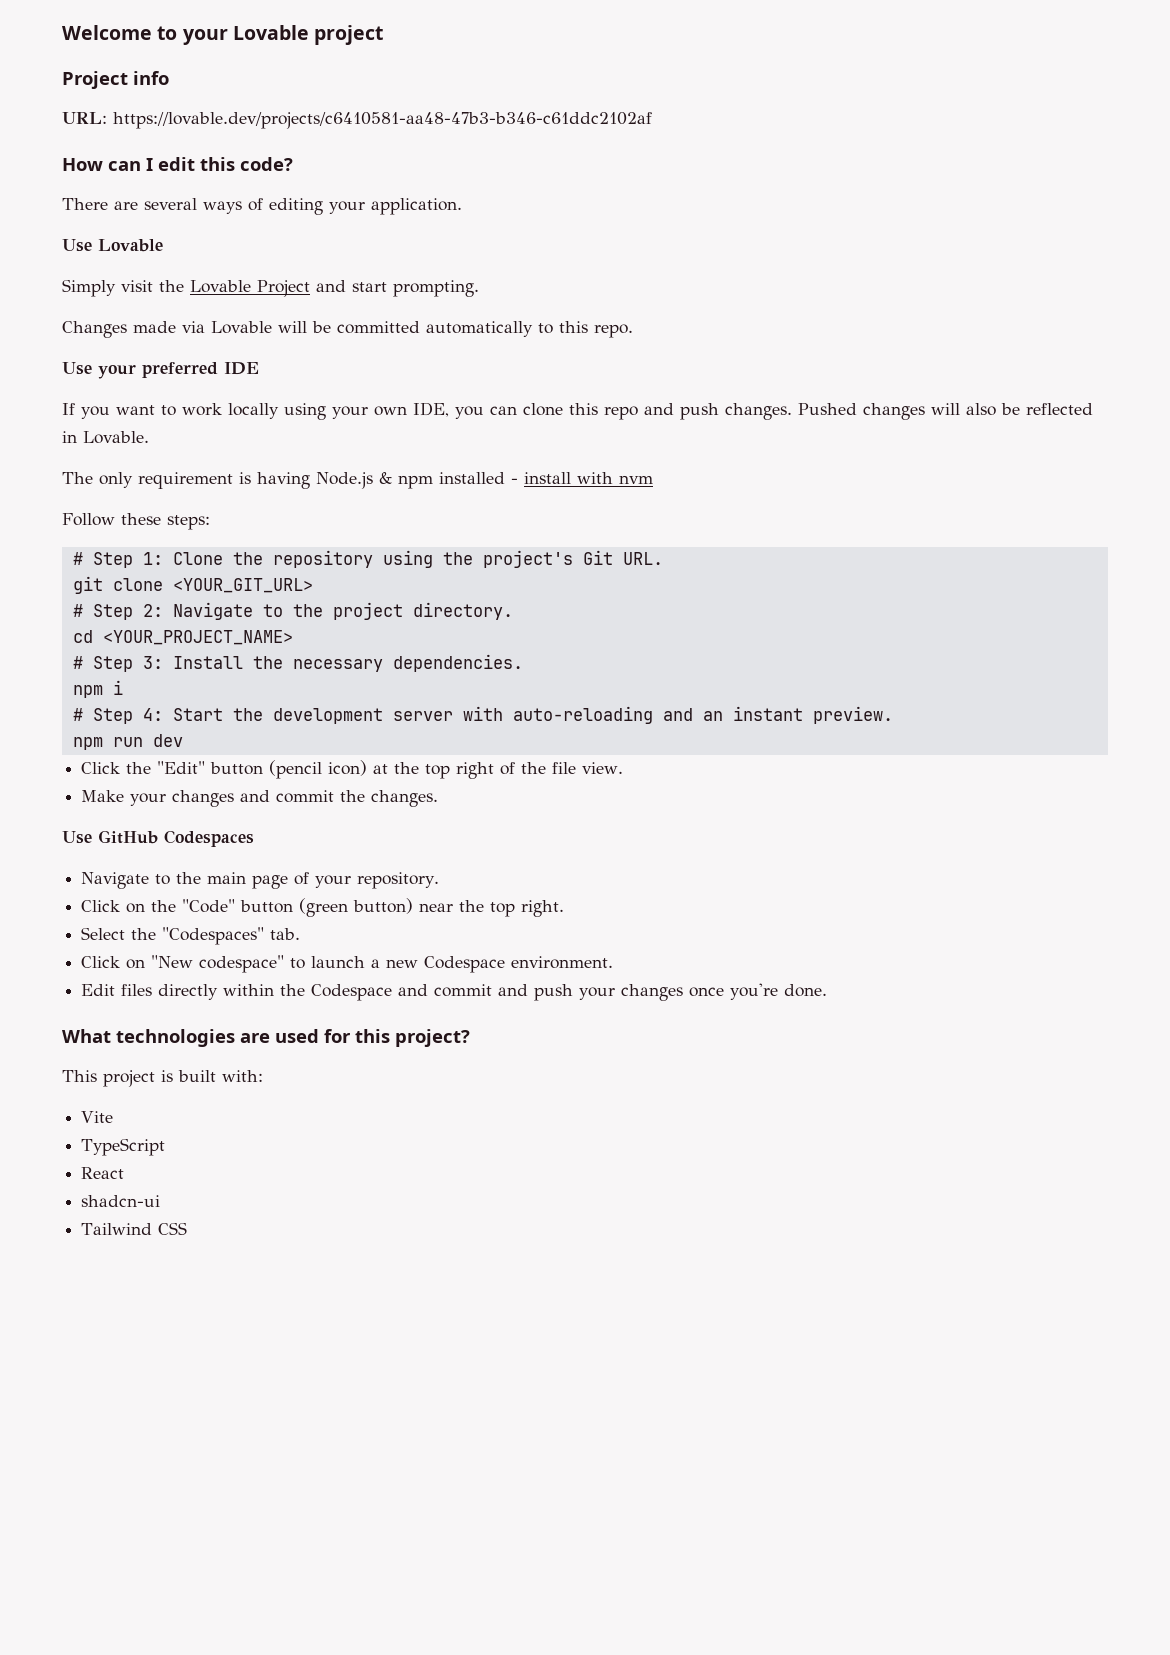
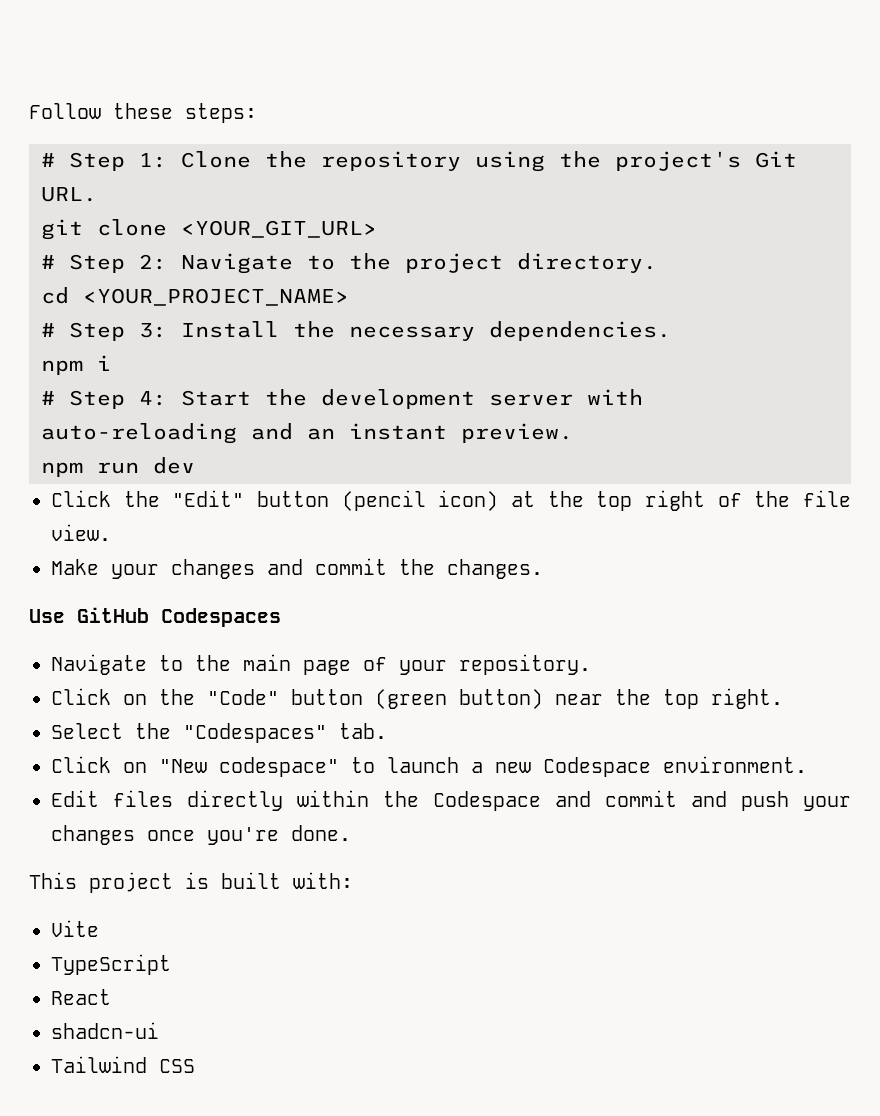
- Welcome to your Lovable project
- Project info
- URL: https://lovable.dev/projects/c6410581-aa48-47b3-b346-c61ddc2102af
- How can I edit this code?
- There are several ways of editing your application.
- Use Lovable
- Simply visit the Lovable Project and start prompting.
- Changes made via Lovable will be committed automatically to this repo.
- Use your preferred IDE
- If you want to work locally using your own IDE, you can clone this repo and push changes. Pushed changes will also be reflected in Lovable.
- The only requirement is having Node.js & npm installed - install with nvm
- What technologies are used for this project?

